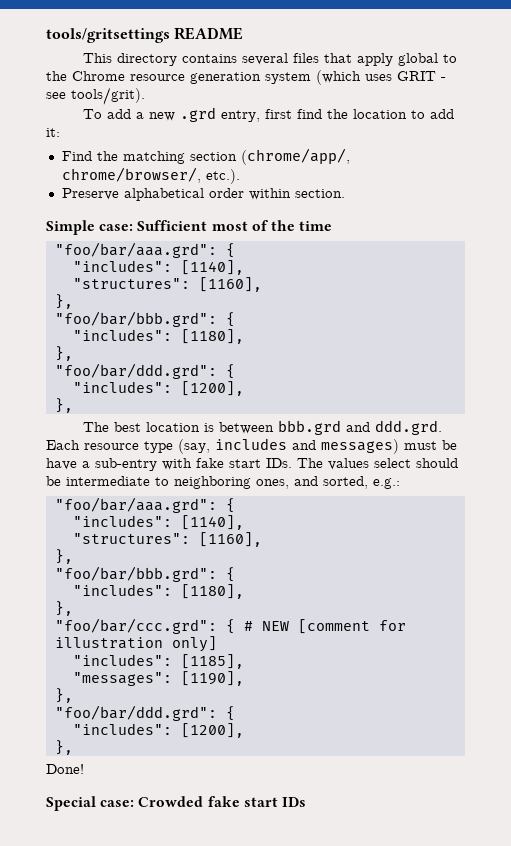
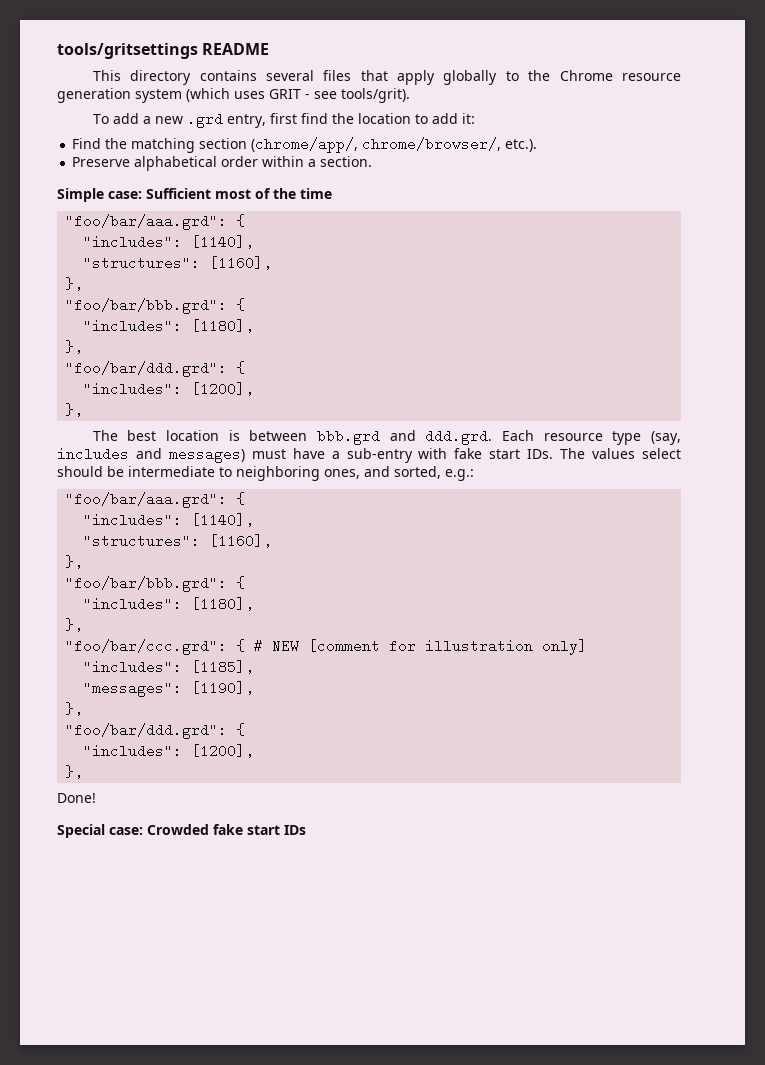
- This directory contains several files that apply global to the Chrome resource generation system (which uses GRIT - see tools/grit).
+ This directory contains several files that apply globally to the Chrome resource generation system (which uses GRIT - see tools/grit).
- Preserve alphabetical order within section.
+ Preserve alphabetical order within a section.
- The best location is between bbb.grd and ddd.grd. Each resource type (say, includes and messages) must be have a sub-entry with fake start IDs. The values select should be intermediate to neighboring ones, and sorted, e.g.:
+ The best location is between bbb.grd and ddd.grd. Each resource type (say, includes and messages) must have a sub-entry with fake start IDs. The values select should be intermediate to neighboring ones, and sorted, e.g.:

